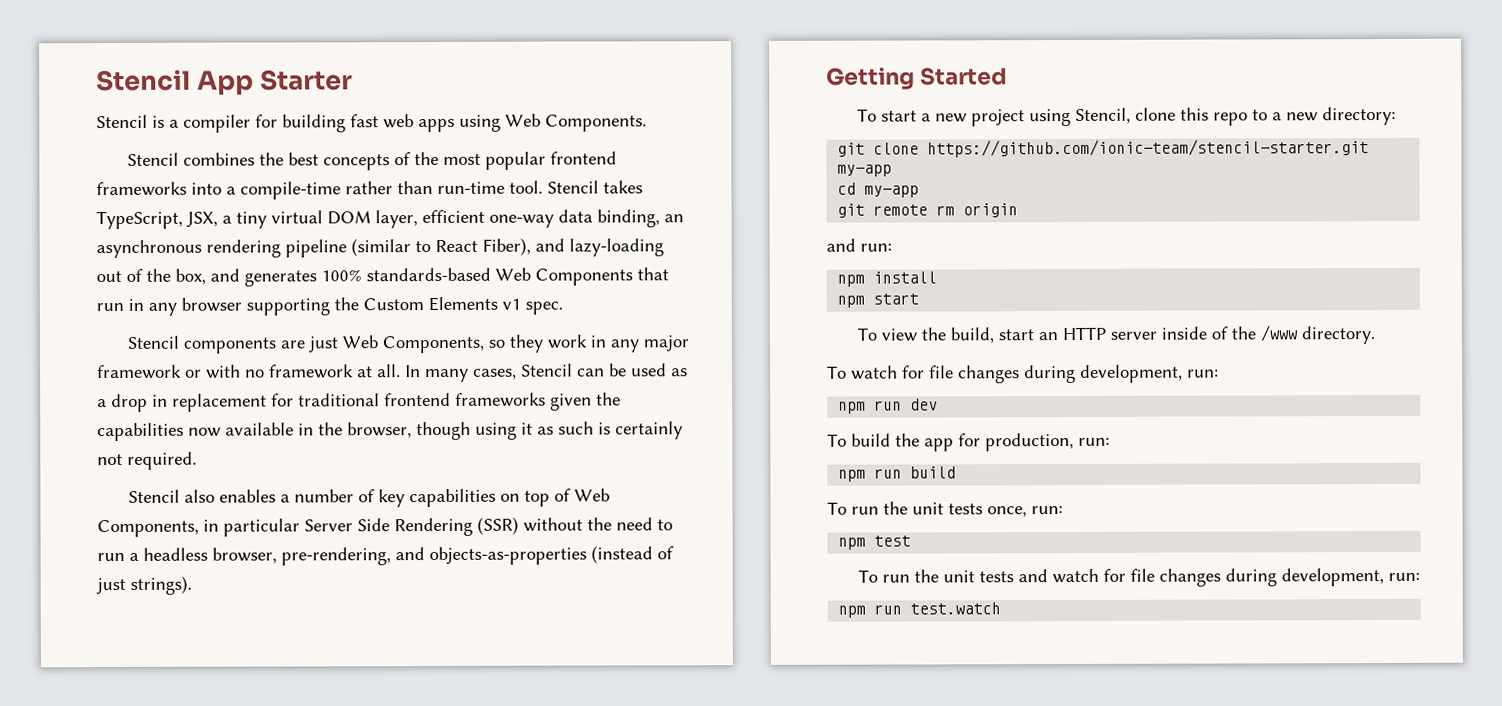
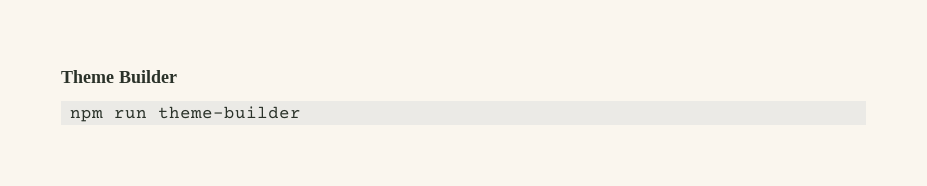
- Stencil App Starter
- Stencil is a compiler for building fast web apps using Web Components.
- Stencil combines the best concepts of the most popular frontend frameworks into a compile-time rather than run-time tool. Stencil takes TypeScript, JSX, a tiny virtual DOM layer, efficient one-way data binding, an asynchronous rendering pipeline (similar to React Fiber), and lazy-loading out of the box, and generates 100% standards-based Web Components that run in any browser supporting the Custom Elements v1 spec.
- Stencil components are just Web Components, so they work in any major framework or with no framework at all. In many cases, Stencil can be used as a drop in replacement for traditional frontend frameworks given the capabilities now available in the browser, though using it as such is certainly not required.
- Stencil also enables a number of key capabilities on top of Web Components, in particular Server Side Rendering (SSR) without the need to run a headless browser, pre-rendering, and objects-as-properties (instead of just strings).
- Getting Started
- To start a new project using Stencil, clone this repo to a new directory:
- git clone https://github.com/ionic-team/stencil-starter.git my-app
- cd my-app
- git remote rm origin
- and run:
- npm install
- npm start
- To view the build, start an HTTP server inside of the /www directory.
- To watch for file changes during development, run:
- npm run dev
- To build the app for production, run:
- npm run build
- To run the unit tests once, run:
- npm test
- To run the unit tests and watch for file changes during development, run:
- npm run test.watch
+ Theme Builder
+ npm run theme-builder

